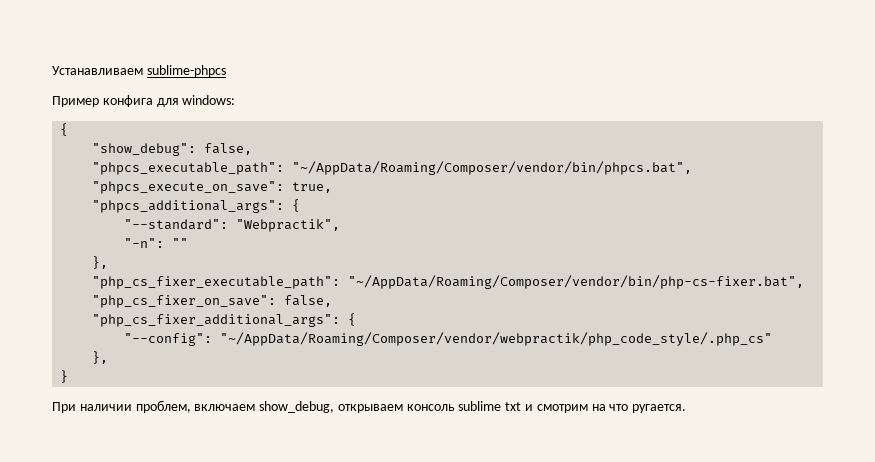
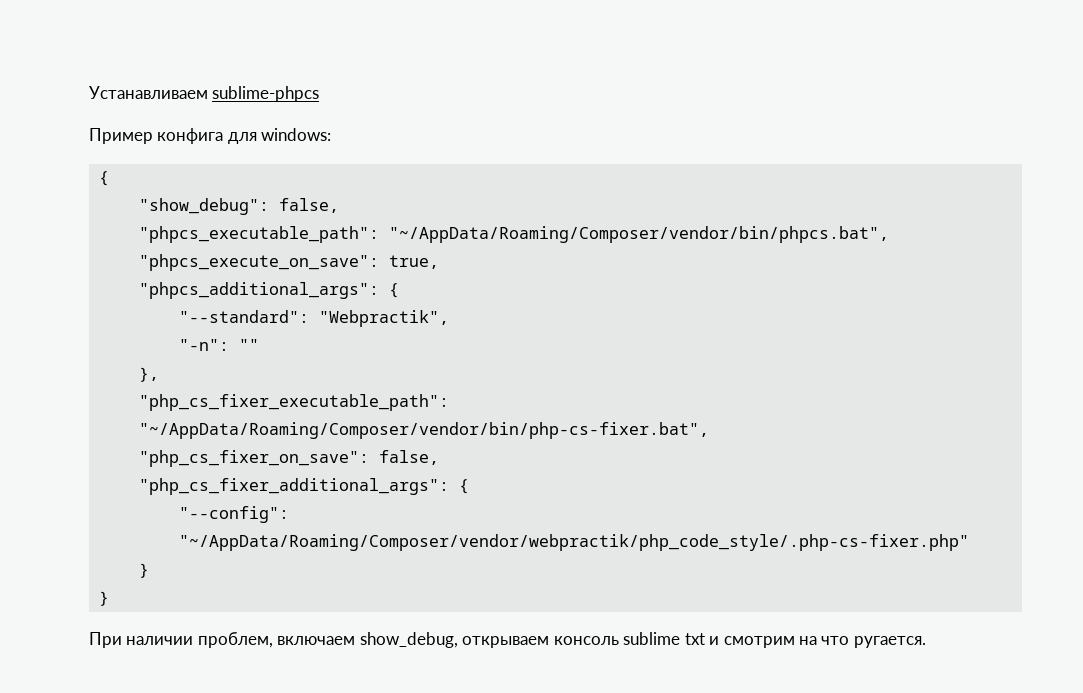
- "--config": "~/AppData/Roaming/Composer/vendor/webpractik/php_code_style/.php_cs"
- },
+ "--config": "~/AppData/Roaming/Composer/vendor/webpractik/php_code_style/.php-cs-fixer.php"
+ }

